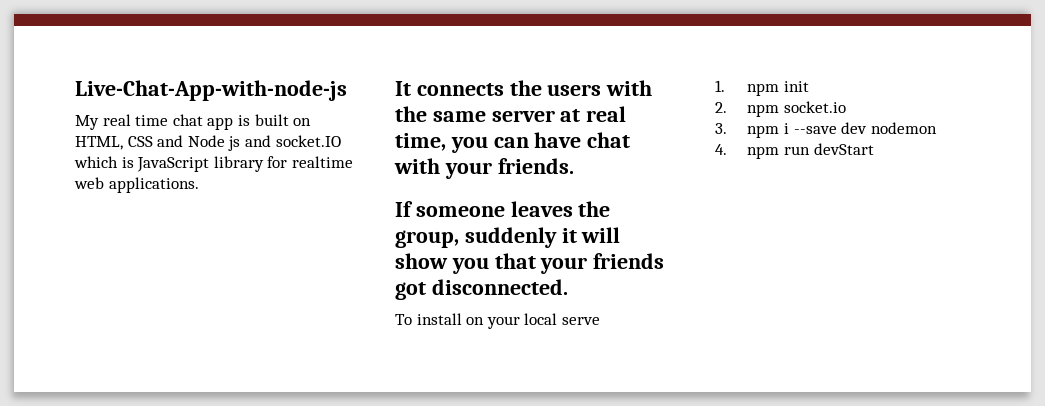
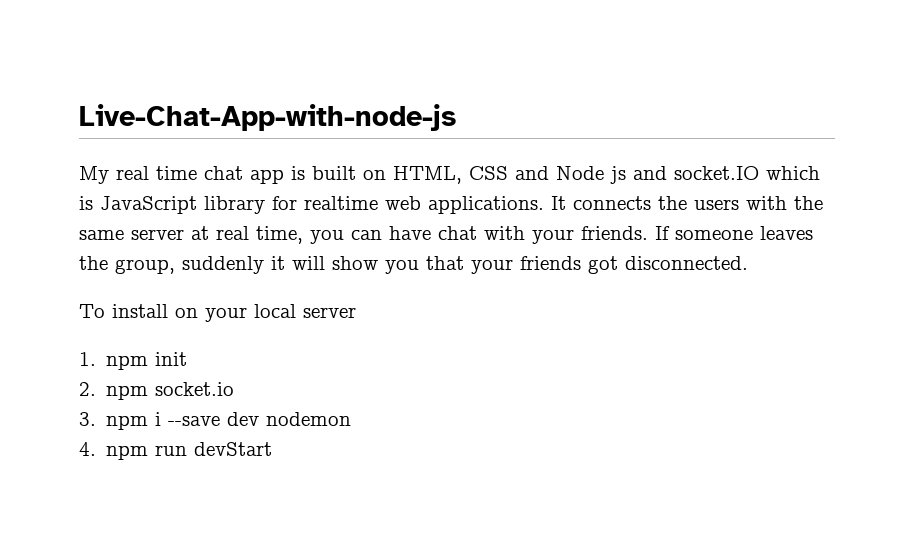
- My real time chat app is built on HTML, CSS and Node js and socket.IO which is JavaScript library for realtime web applications.
- It connects the users with the same server at real time, you can have chat with your friends.
- If someone leaves the group, suddenly it will show you that your friends got disconnected.
+ My real time chat app is built on HTML, CSS and Node js and socket.IO which is JavaScript library for realtime web applications. It connects the users with the same server at real time, you can have chat with your friends. If someone leaves the group, suddenly it will show you that your friends got disconnected.
- To install on your local serve
+ To install on your local server

